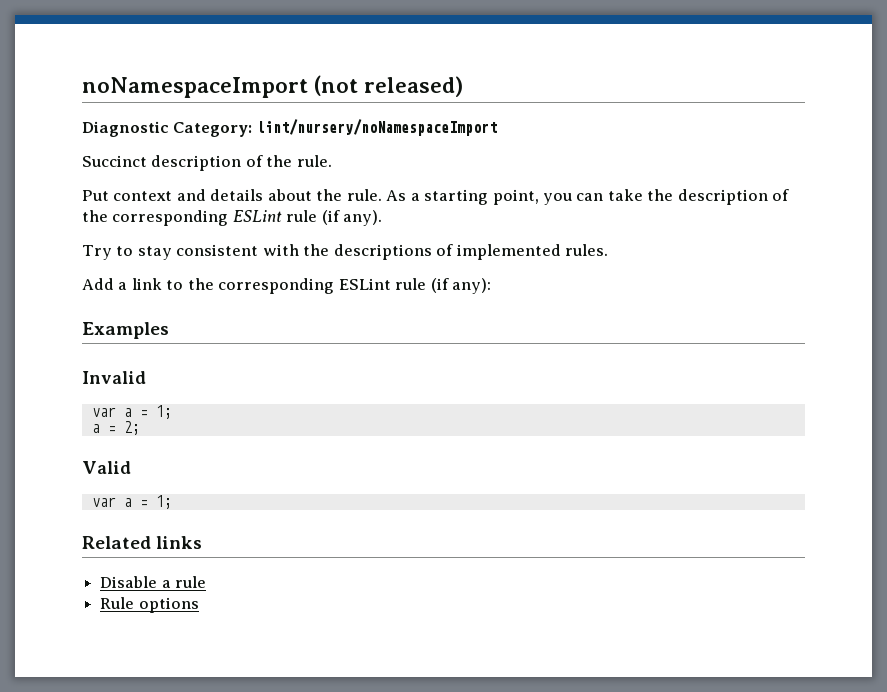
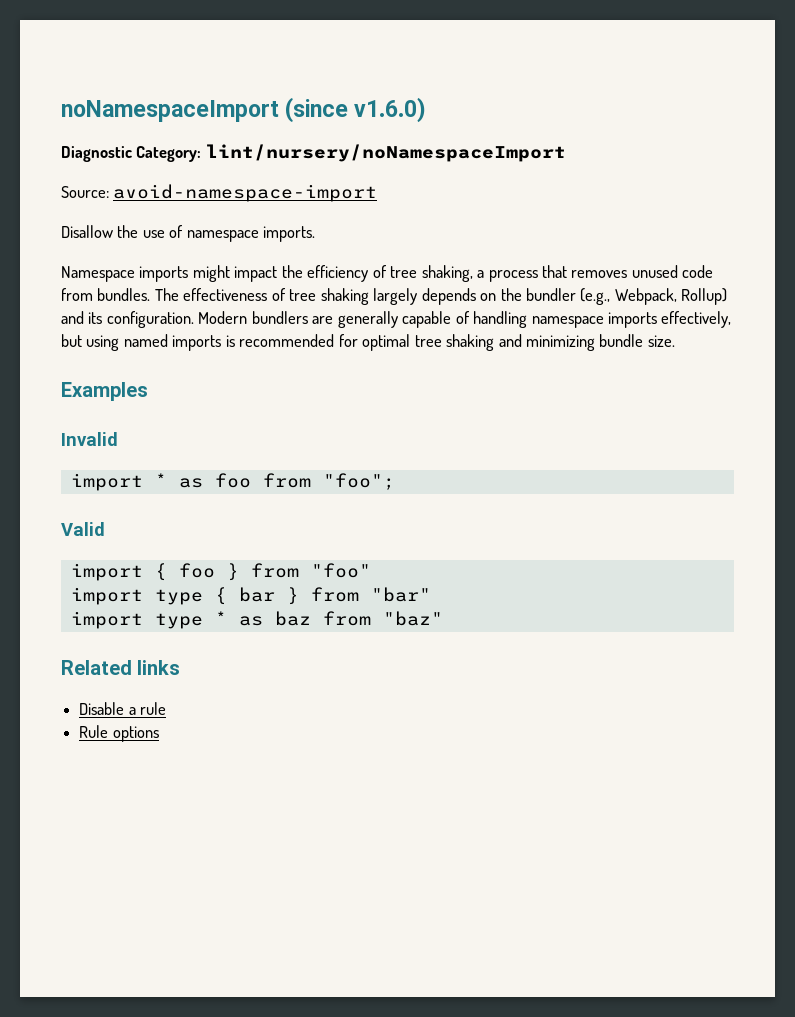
- noNamespaceImport (not released)
+ noNamespaceImport (since v1.6.0)
- Succinct description of the rule.
- Put context and details about the rule. As a starting point, you can take the description of the corresponding ESLint rule (if any).
- Try to stay consistent with the descriptions of implemented rules.
- Add a link to the corresponding ESLint rule (if any):
+ Source: avoid-namespace-import
+ Disallow the use of namespace imports.
+ Namespace imports might impact the efficiency of tree shaking, a process that removes unused code from bundles. The effectiveness of tree shaking largely depends on the bundler (e.g., Webpack, Rollup) and its configuration. Modern bundlers are generally capable of handling namespace imports effectively, but using named imports is recommended for optimal tree shaking and minimizing bundle size.
  Examples
  Invalid
- var a = 1;
- a = 2;
+ import * as foo from "foo";
  Valid
- var a = 1;
+ import { foo } from "foo"
+ import type { bar } from "bar"
+ import type * as baz from "baz"

